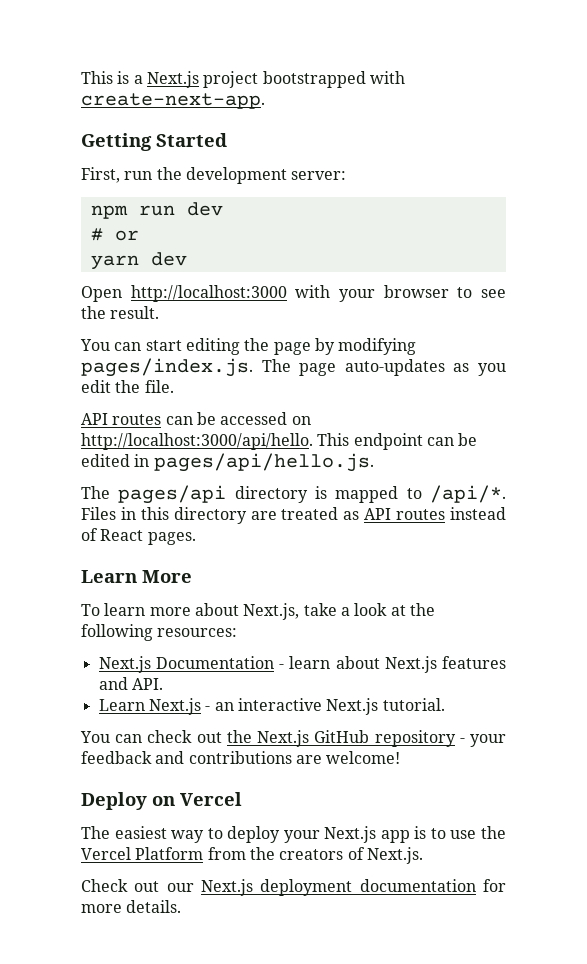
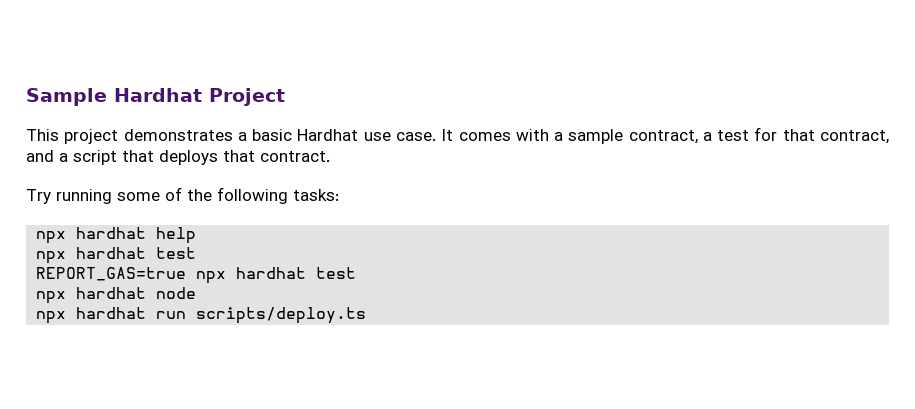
- This is a Next.js project bootstrapped with create-next-app.
- Getting Started
- First, run the development server:
- npm run dev
- # or
- yarn dev
- Open http://localhost:3000 with your browser to see the result.
- You can start editing the page by modifying pages/index.js. The page auto-updates as you edit the file.
- API routes can be accessed on http://localhost:3000/api/hello. This endpoint can be edited in pages/api/hello.js.
- The pages/api directory is mapped to /api/*. Files in this directory are treated as API routes instead of React pages.
- Learn More
- To learn more about Next.js, take a look at the following resources:
- Next.js Documentation - learn about Next.js features and API.
- Learn Next.js - an interactive Next.js tutorial.
- You can check out the Next.js GitHub repository - your feedback and contributions are welcome!
- Deploy on Vercel
- The easiest way to deploy your Next.js app is to use the Vercel Platform from the creators of Next.js.
- Check out our Next.js deployment documentation for more details.
+ Sample Hardhat Project
+ This project demonstrates a basic Hardhat use case. It comes with a sample contract, a test for that contract, and a script that deploys that contract.
+ Try running some of the following tasks:
+ npx hardhat help
+ npx hardhat test
+ REPORT_GAS=true npx hardhat test
+ npx hardhat node
+ npx hardhat run scripts/deploy.ts

